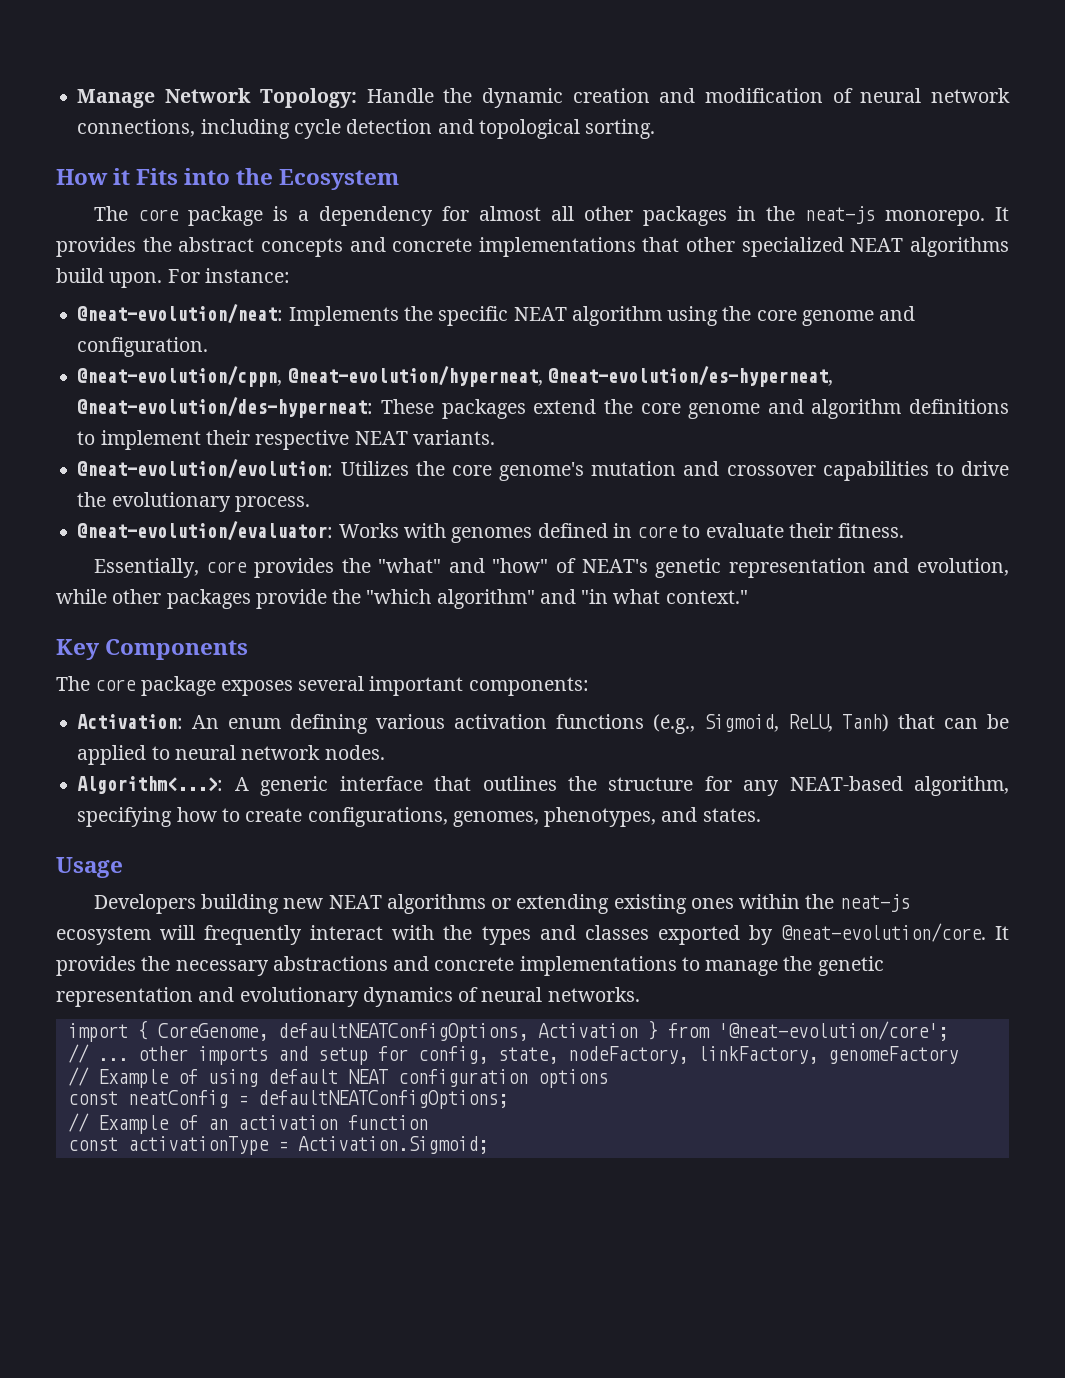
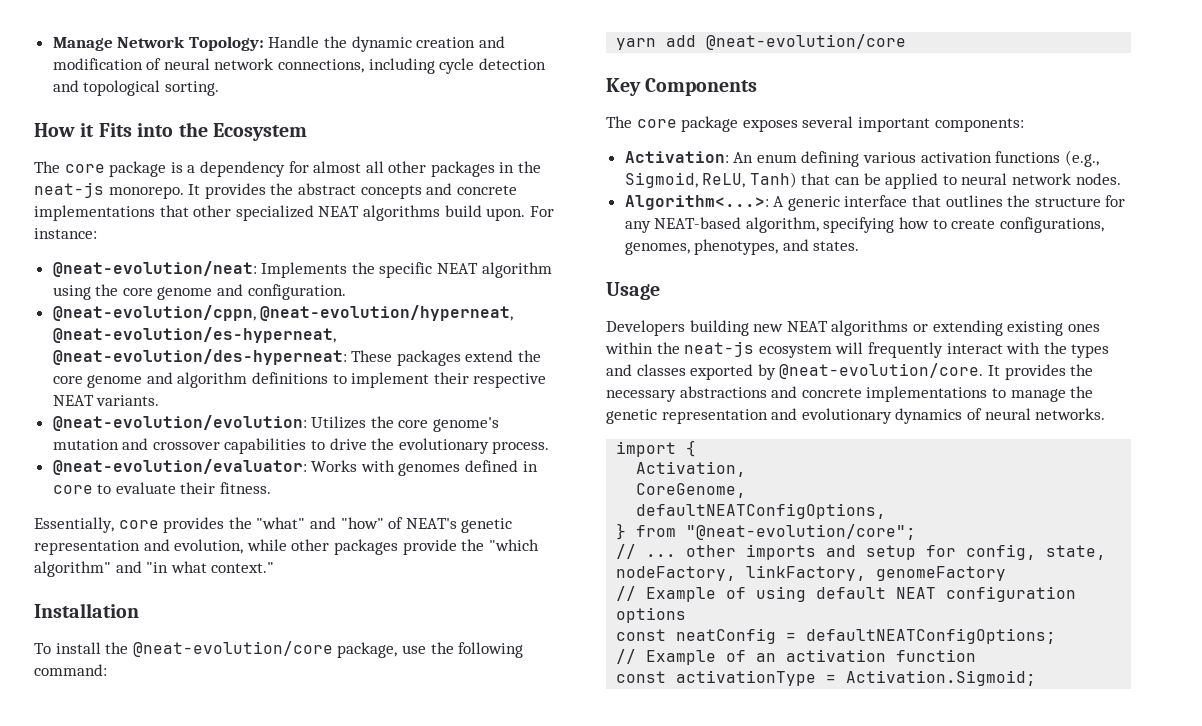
+ Installation
+ To install the @neat-evolution/core package, use the following command:
+ yarn add @neat-evolution/core
- import { CoreGenome, defaultNEATConfigOptions, Activation } from '@neat-evolution/core';
+ import {
+ Activation,
+ CoreGenome,
+ defaultNEATConfigOptions,
+ } from "@neat-evolution/core";

